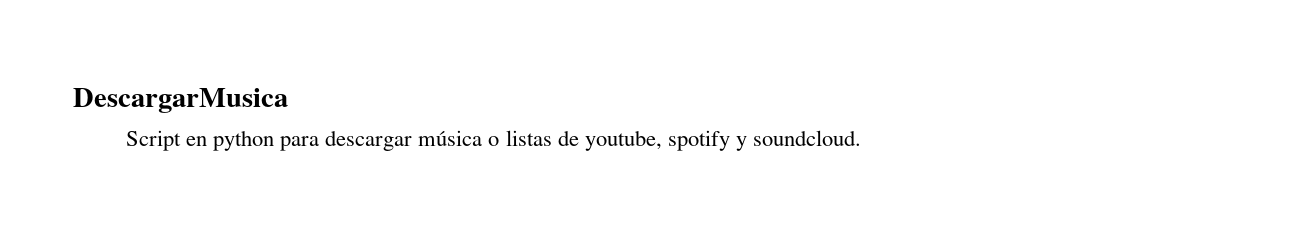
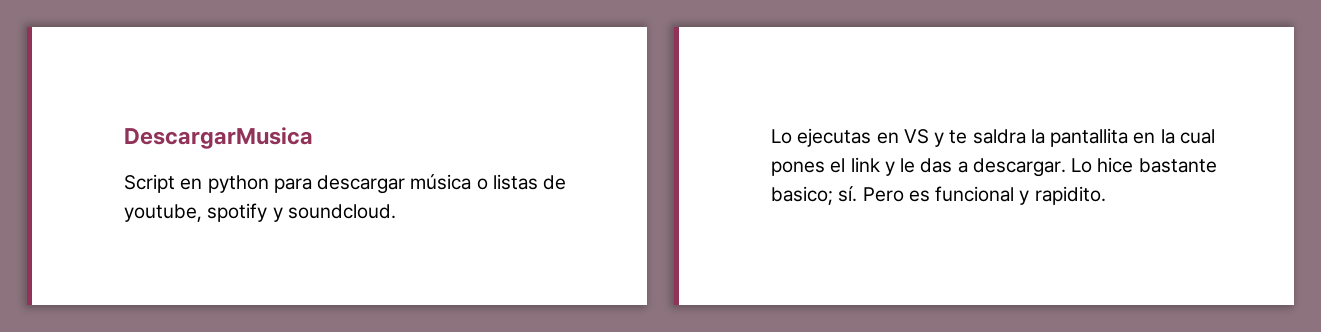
+ Lo ejecutas en VS y te saldra la pantallita en la cual pones el link y le das a descargar. Lo hice bastante basico; sí. Pero es funcional y rapidito.

